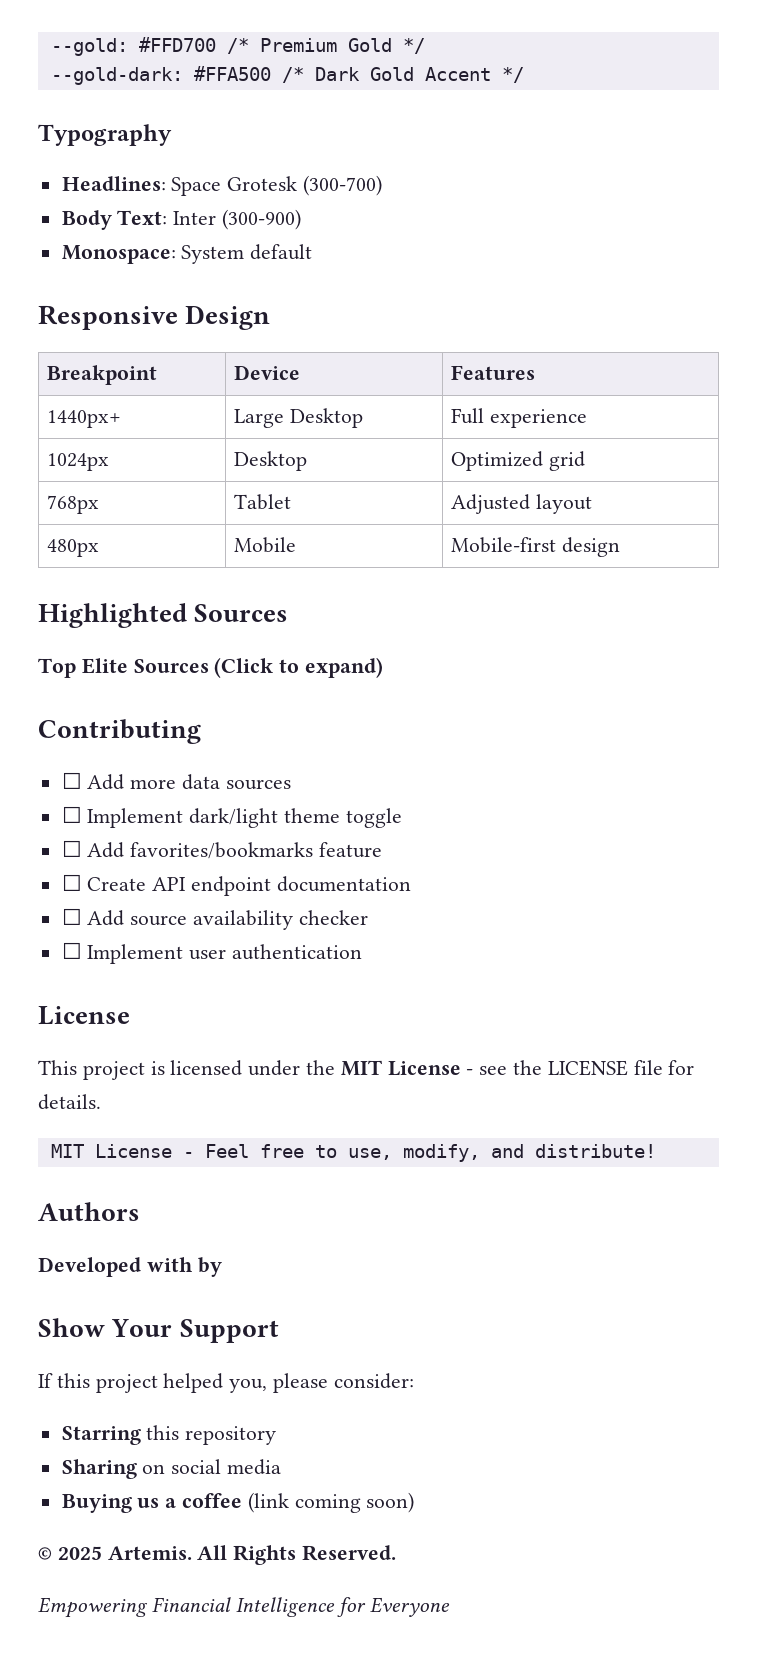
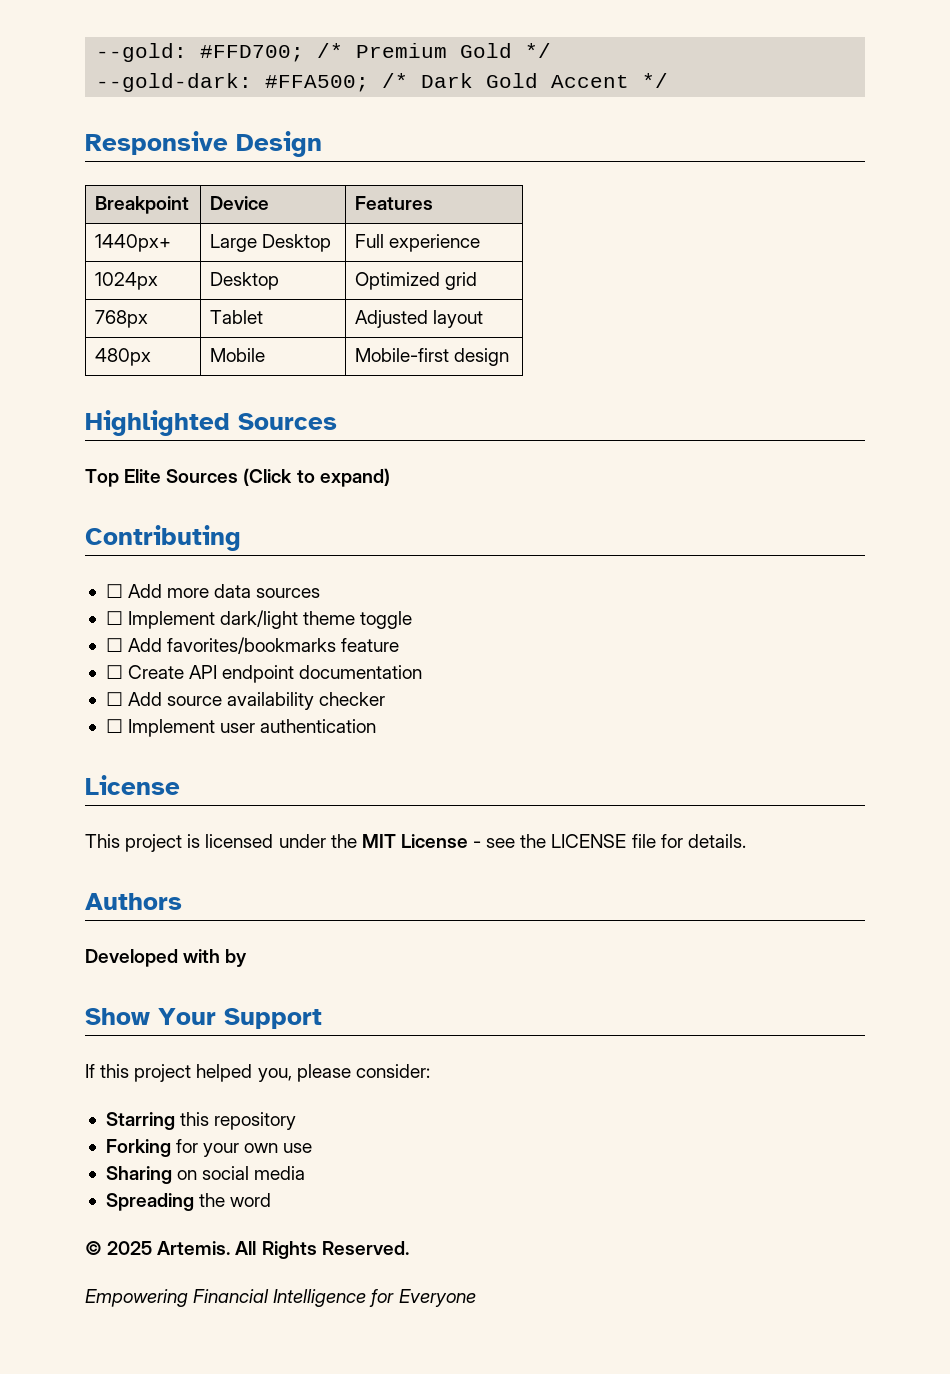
- --gold: #FFD700 /* Premium Gold */
+ --gold: #FFD700; /* Premium Gold */
- --gold-dark: #FFA500 /* Dark Gold Accent */
+ --gold-dark: #FFA500; /* Dark Gold Accent */
- Typography
- Headlines: Space Grotesk (300-700)
- Body Text: Inter (300-900)
- Monospace: System default
- MIT License - Feel free to use, modify, and distribute!
+ Forking for your own use
- Buying us a coffee (link coming soon)
+ Spreading the word

